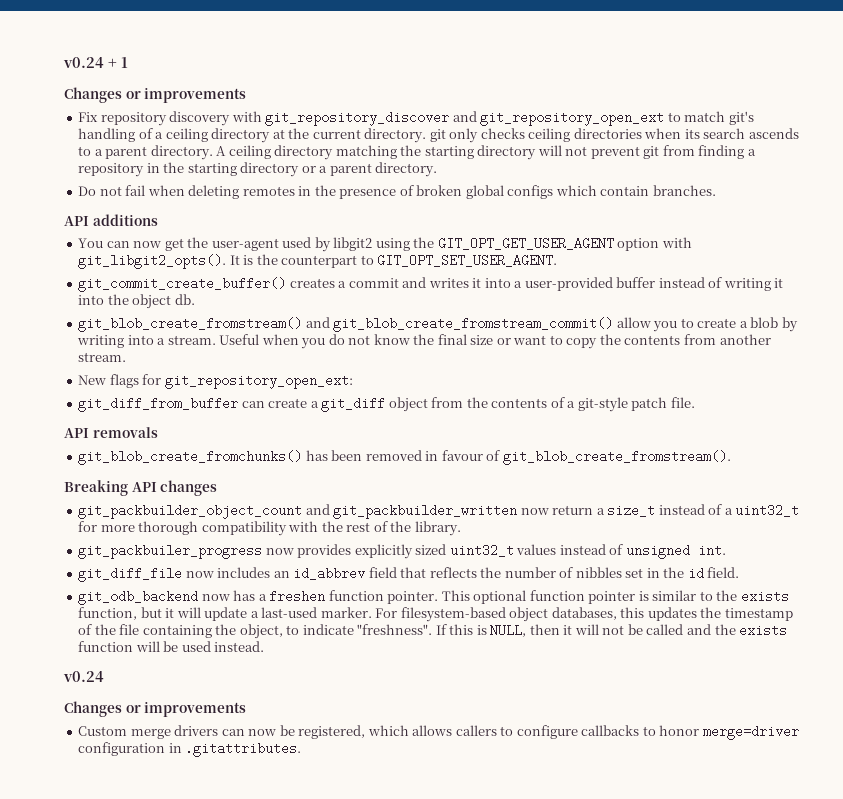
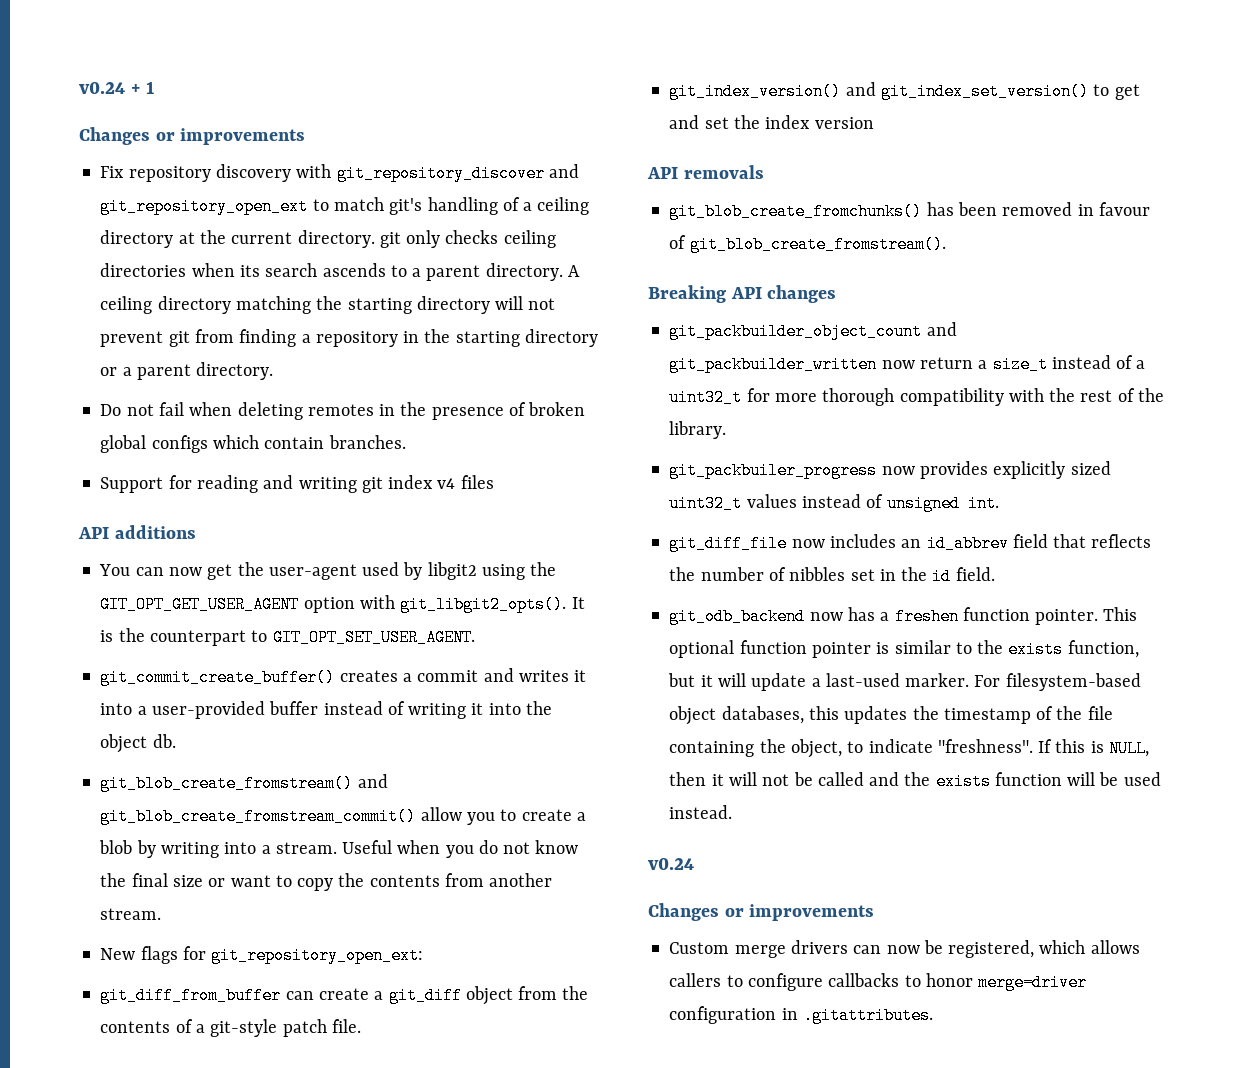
+ Support for reading and writing git index v4 files
+ git_index_version() and git_index_set_version() to get and set the index version

